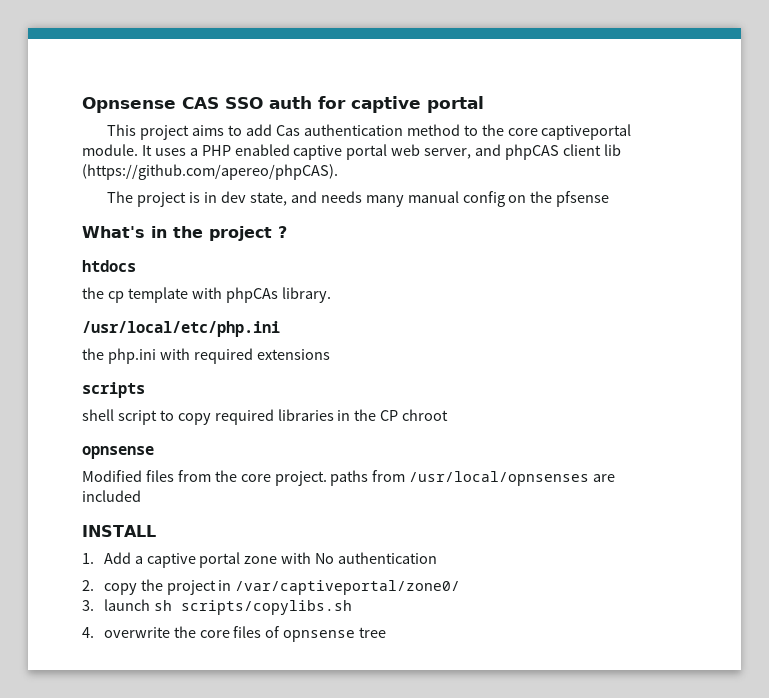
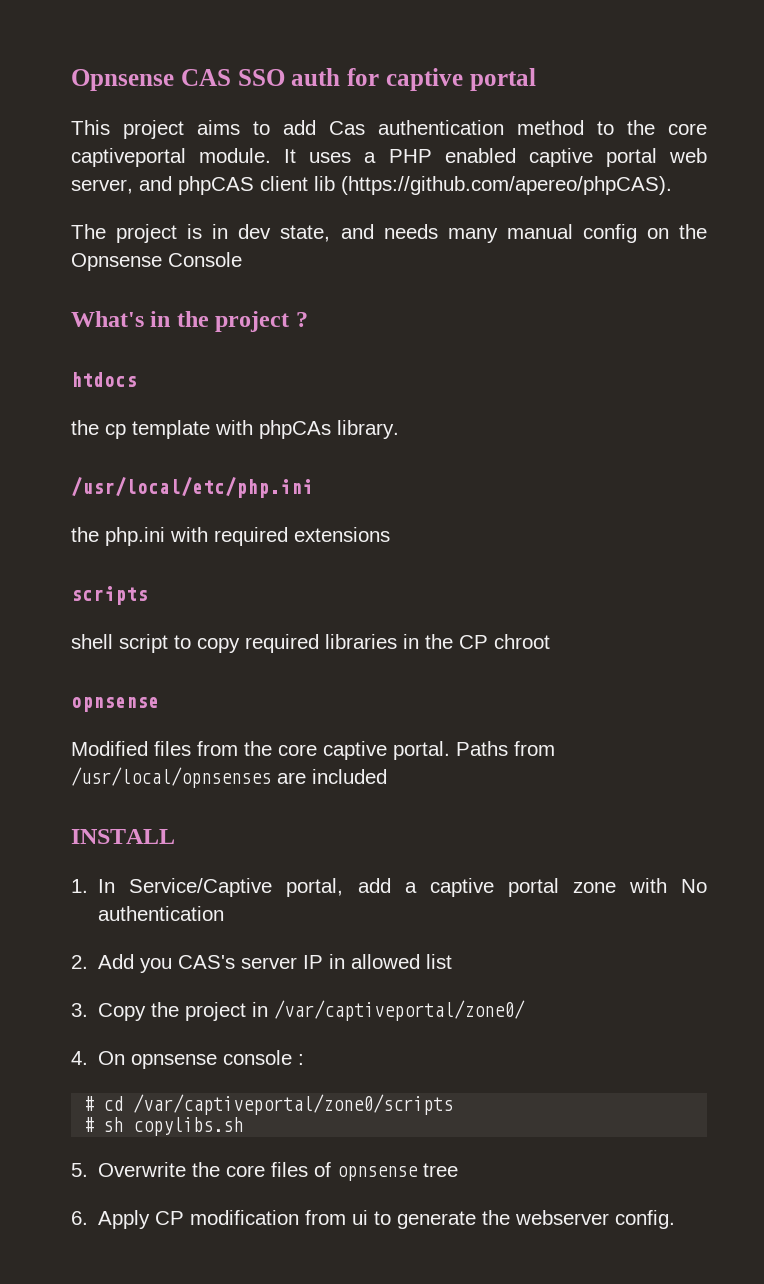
- The project is in dev state, and needs many manual config on the pfsense
+ The project is in dev state, and needs many manual config on the Opnsense Console
- Modified files from the core project. paths from /usr/local/opnsenses are included
+ Modified files from the core captive portal. Paths from /usr/local/opnsenses are included
- 1. Add a captive portal zone with No authentication
+ 1. In Service/Captive portal, add a captive portal zone with No authentication
- 2. copy the project in /var/captiveportal/zone0/
- 3. launch sh scripts/copylibs.sh
- 4. overwrite the core files of opnsense tree
+ 2. Add you CAS's server IP in allowed list
+ 3. Copy the project in /var/captiveportal/zone0/
+ 4. On opnsense console :
+ # cd /var/captiveportal/zone0/scripts
+ # sh copylibs.sh
+ 5. Overwrite the core files of opnsense tree
+ 6. Apply CP modification from ui to generate the webserver config.

